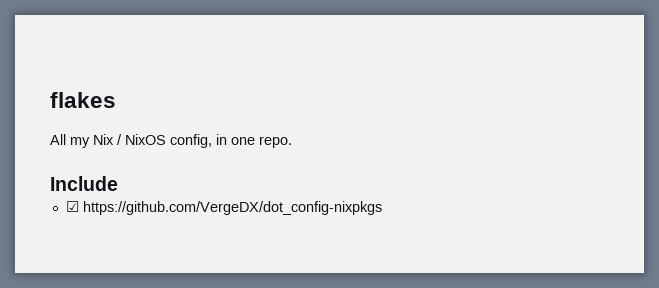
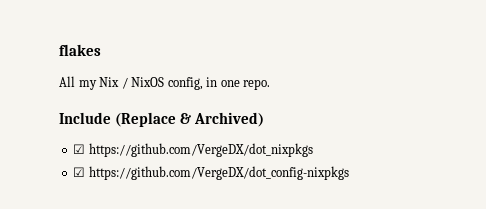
- Include
+ Include (Replace & Archived)
+ ☑ https://github.com/VergeDX/dot_nixpkgs

